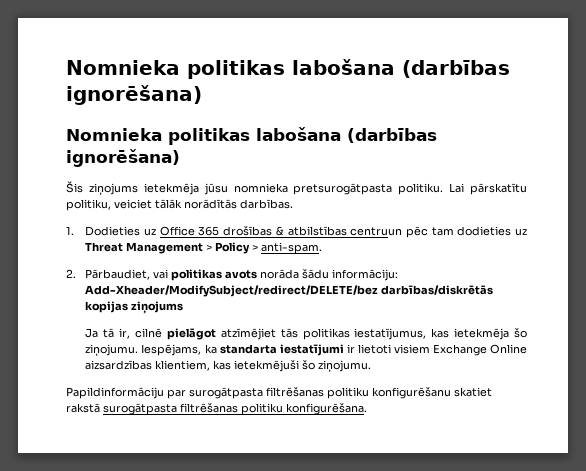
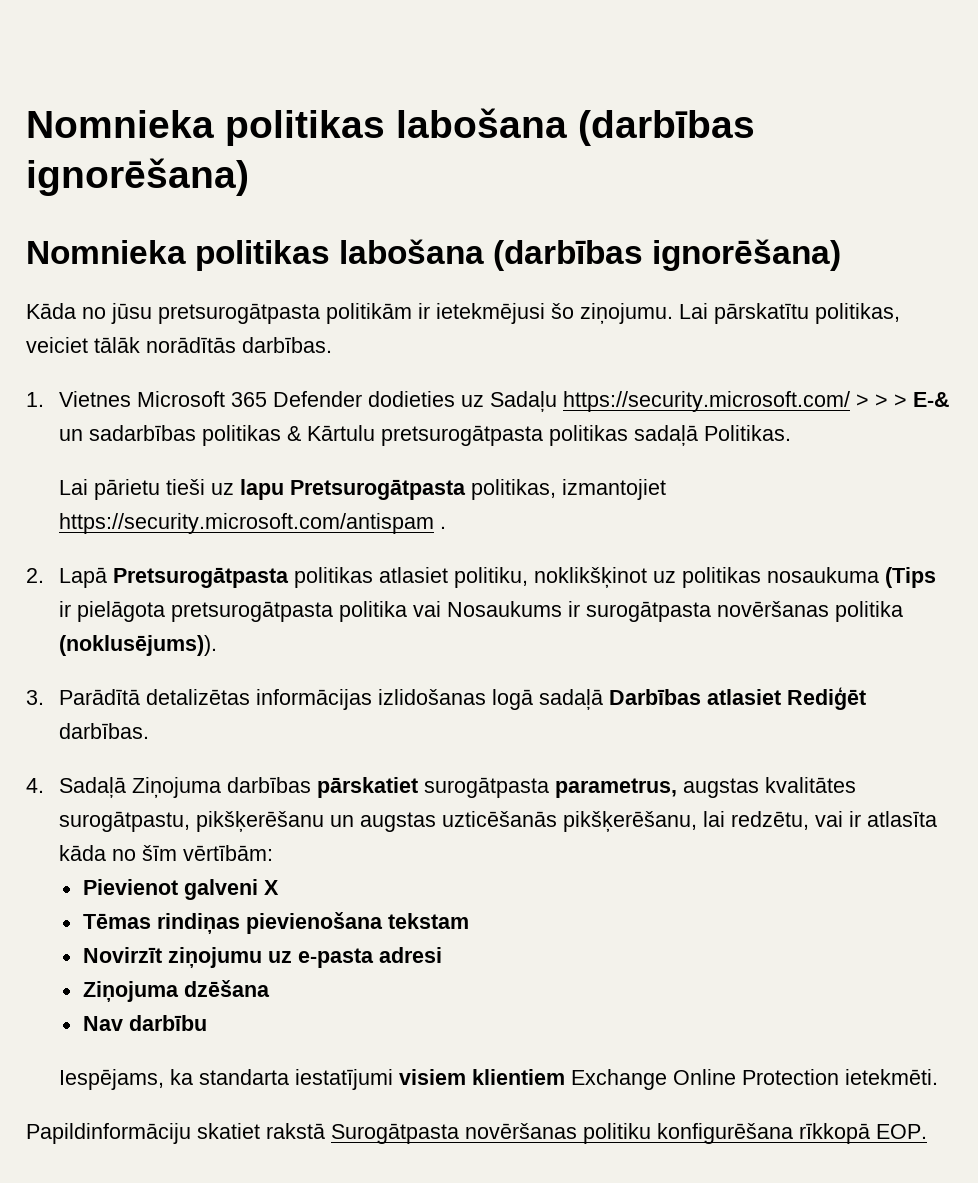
- Šis ziņojums ietekmēja jūsu nomnieka pretsurogātpasta politiku.
+ Kāda no jūsu pretsurogātpasta politikām ir ietekmējusi šo ziņojumu.
- Lai pārskatītu politiku, veiciet tālāk norādītās darbības.
+ Lai pārskatītu politikas, veiciet tālāk norādītās darbības.
- 1. Dodieties uz Office 365 drošības & atbilstības centruun pēc tam dodieties uz Threat Management > Policy > anti-spam.
- 2. Pārbaudiet, vai politikas avots norāda šādu informāciju: Add-Xheader/ModifySubject/redirect/DELETE/bez darbības/diskrētās kopijas ziņojums
- Ja tā ir, cilnē pielāgot atzīmējiet tās politikas iestatījumus, kas ietekmēja šo ziņojumu. Iespējams, ka standarta iestatījumi ir lietoti visiem Exchange Online aizsardzības klientiem, kas ietekmējuši šo ziņojumu.
- Papildinformāciju par surogātpasta filtrēšanas politiku konfigurēšanu skatiet rakstā surogātpasta filtrēšanas politiku konfigurēšana.
+ 1. Vietnes Microsoft 365 Defender dodieties uz Sadaļu https://security.microsoft.com/ > > > E-& un sadarbības politikas & Kārtulu pretsurogātpasta politikas sadaļā Politikas.
+ Lai pārietu tieši uz lapu Pretsurogātpasta politikas, izmantojiet https://security.microsoft.com/antispam .
+ 2. Lapā Pretsurogātpasta politikas atlasiet politiku, noklikšķinot uz politikas nosaukuma (Tips ir pielāgota pretsurogātpasta politika vai Nosaukums ir surogātpasta novēršanas politika (noklusējums)).
+ 3. Parādītā detalizētas informācijas izlidošanas logā sadaļā Darbības atlasiet Rediģēt darbības.
+ 4. Sadaļā Ziņojuma darbības pārskatiet surogātpasta parametrus, augstas kvalitātes surogātpastu, pikšķerēšanu un augstas uzticēšanās pikšķerēšanu, lai redzētu, vai ir atlasīta kāda no šīm vērtībām:
+ Pievienot galveni X
+ Tēmas rindiņas pievienošana tekstam
+ Novirzīt ziņojumu uz e-pasta adresi
+ Ziņojuma dzēšana
+ Nav darbību
+ Iespējams, ka standarta iestatījumi visiem klientiem Exchange Online Protection ietekmēti.
+ Papildinformāciju skatiet rakstā Surogātpasta novēršanas politiku konfigurēšana rīkkopā EOP.

